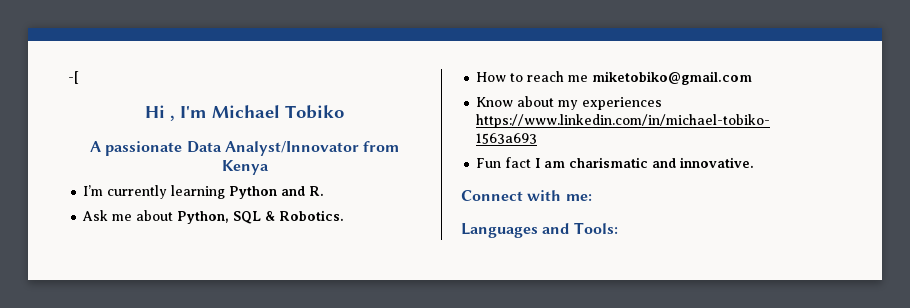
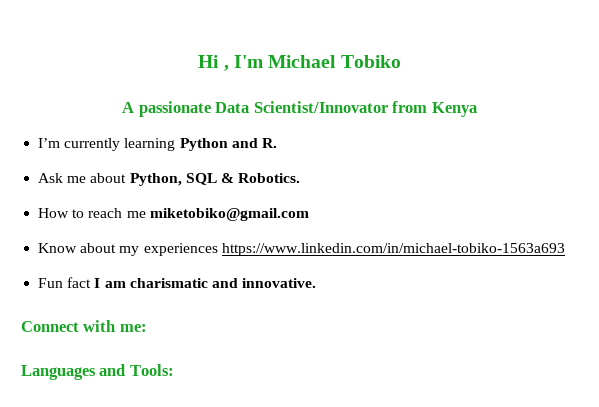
- -[
- A passionate Data Analyst/Innovator from Kenya
+ A passionate Data Scientist/Innovator from Kenya

